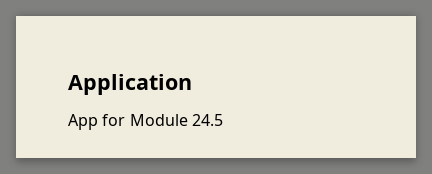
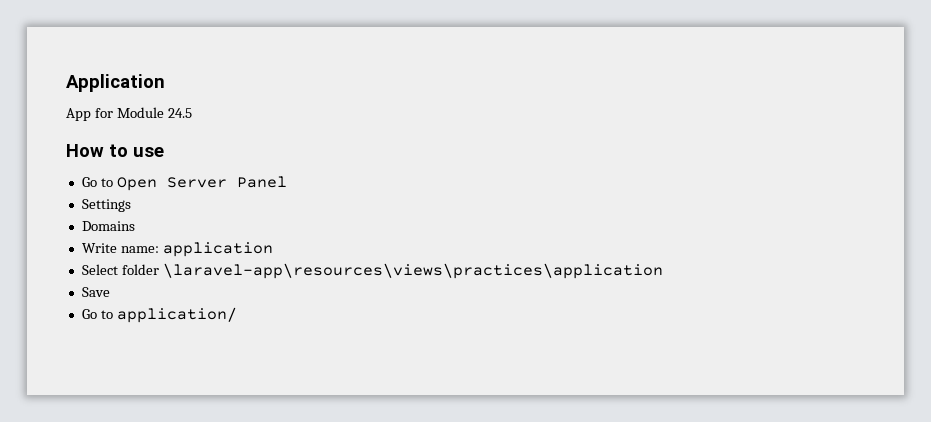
+ How to use
+ Go to Open Server Panel
+ Settings
+ Domains
+ Write name: application
+ Select folder \laravel-app\resources\views\practices\application
+ Save
+ Go to application/

